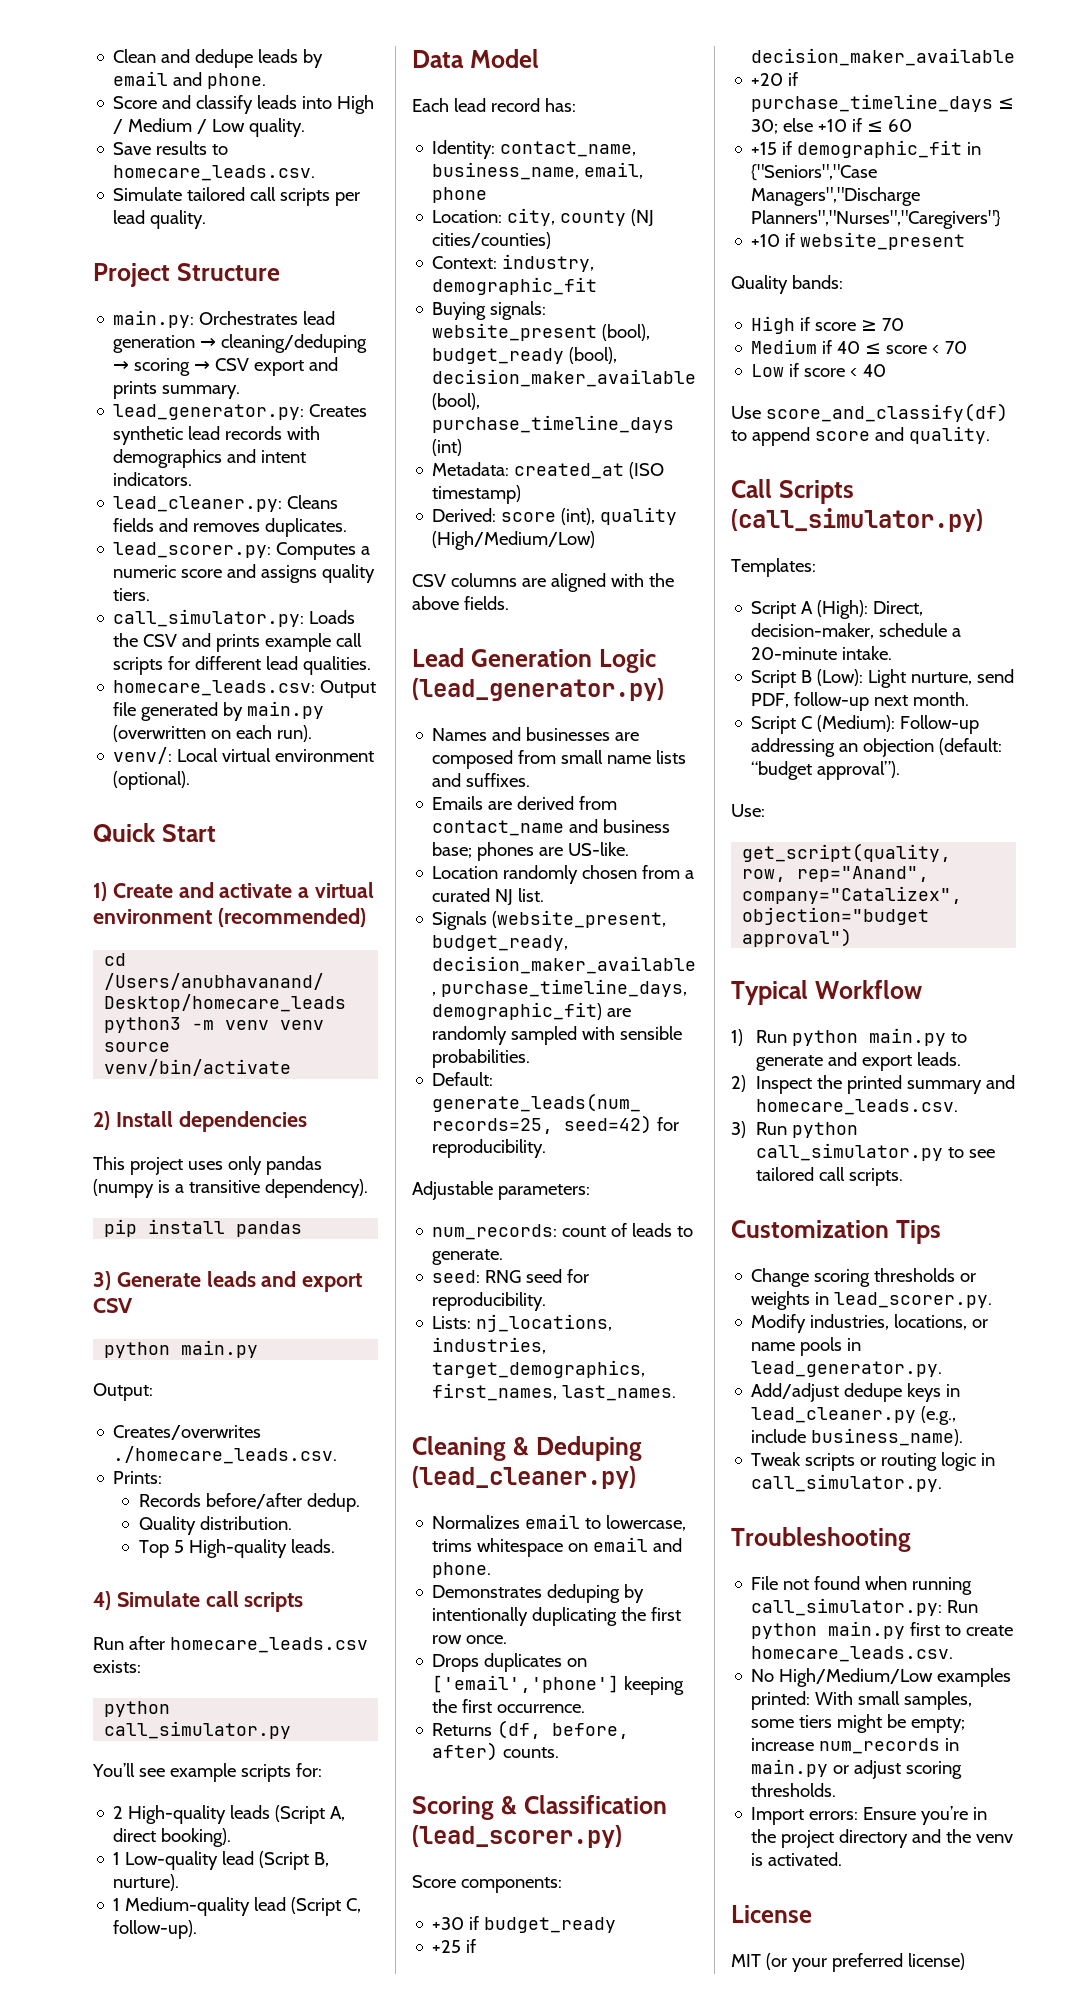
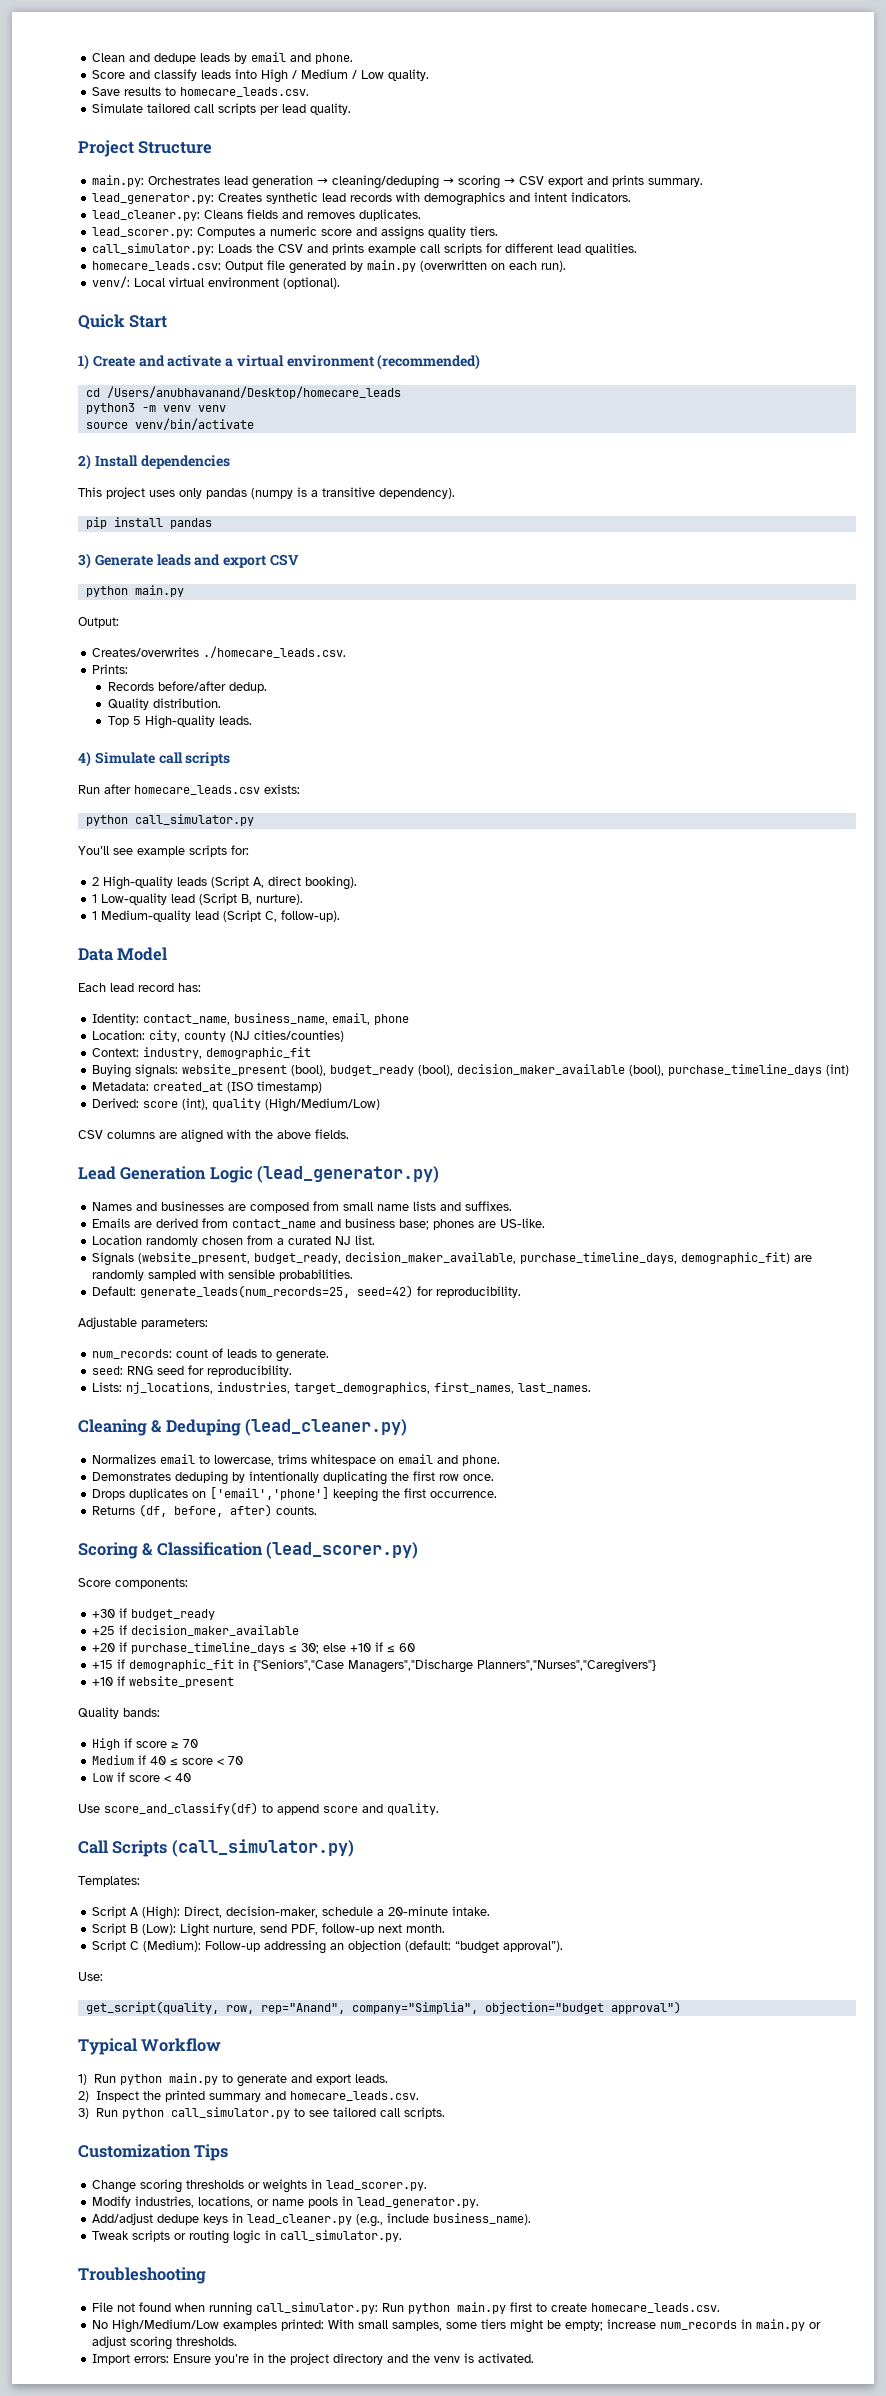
- get_script(quality, row, rep="Anand", company="Catalizex", objection="budget approval")
+ get_script(quality, row, rep="Anand", company="Simplia", objection="budget approval")
- License
- MIT (or your preferred license)

